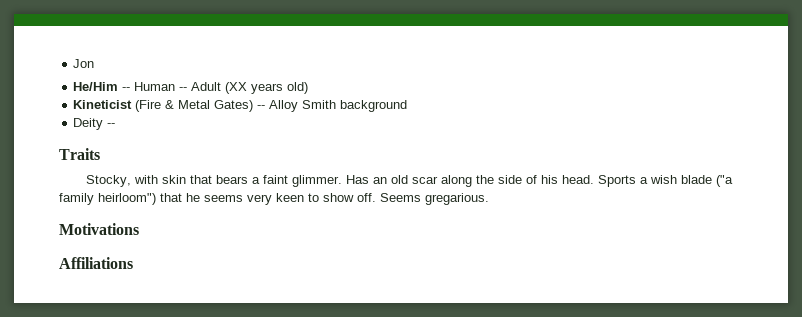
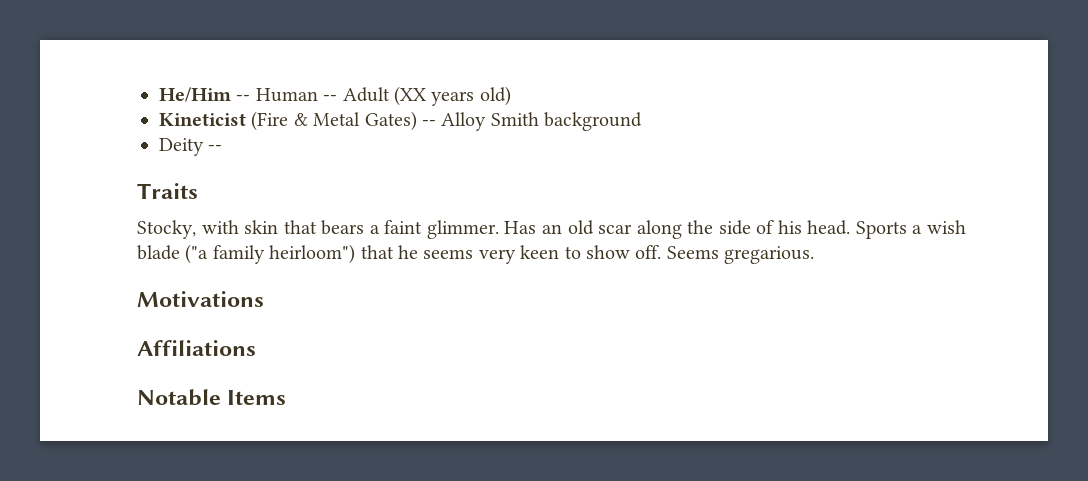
- Jon
+ Notable Items

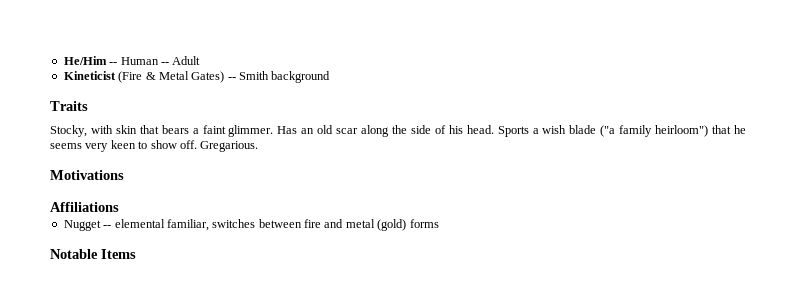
- He/Him -- Human -- Adult (XX years old)
+ He/Him -- Human -- Adult
- Kineticist (Fire & Metal Gates) -- Alloy Smith background
+ Kineticist (Fire & Metal Gates) -- Smith background
- Deity --
- Seems gregarious.
+ Gregarious.
+ Nugget -- elemental familiar, switches between fire and metal (gold) forms

